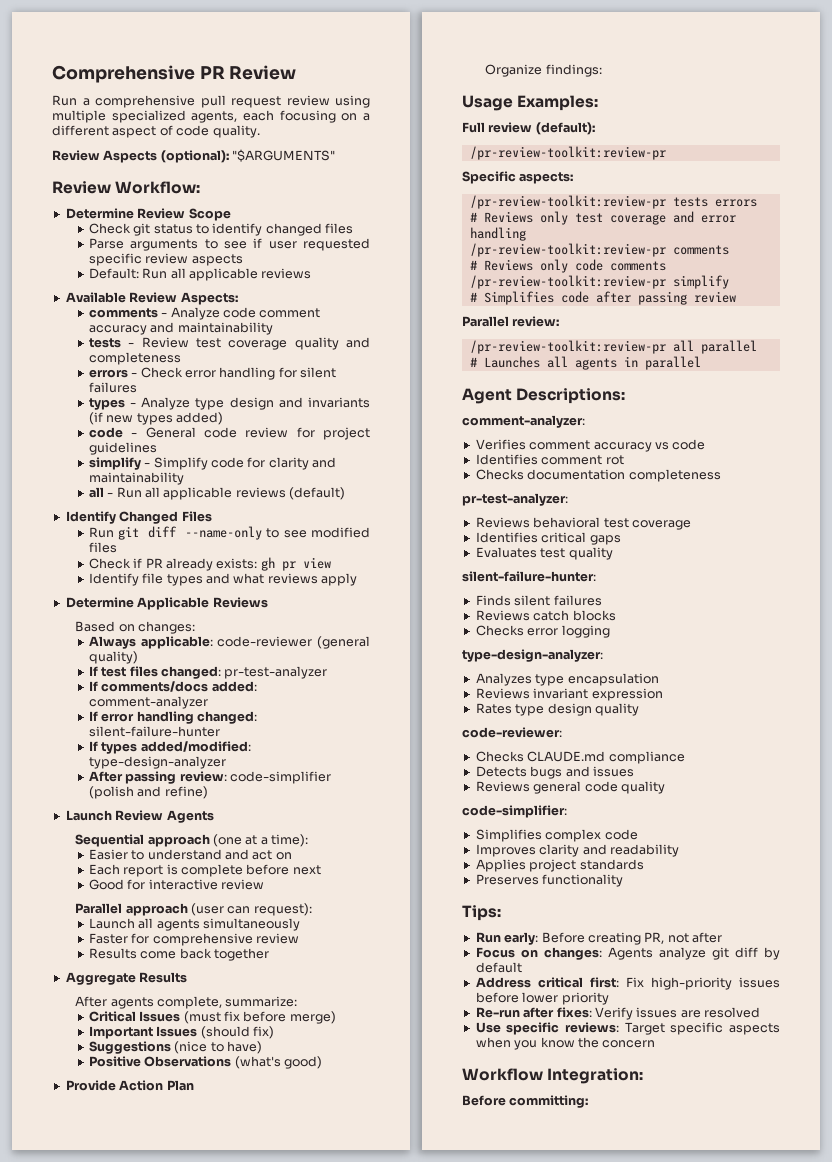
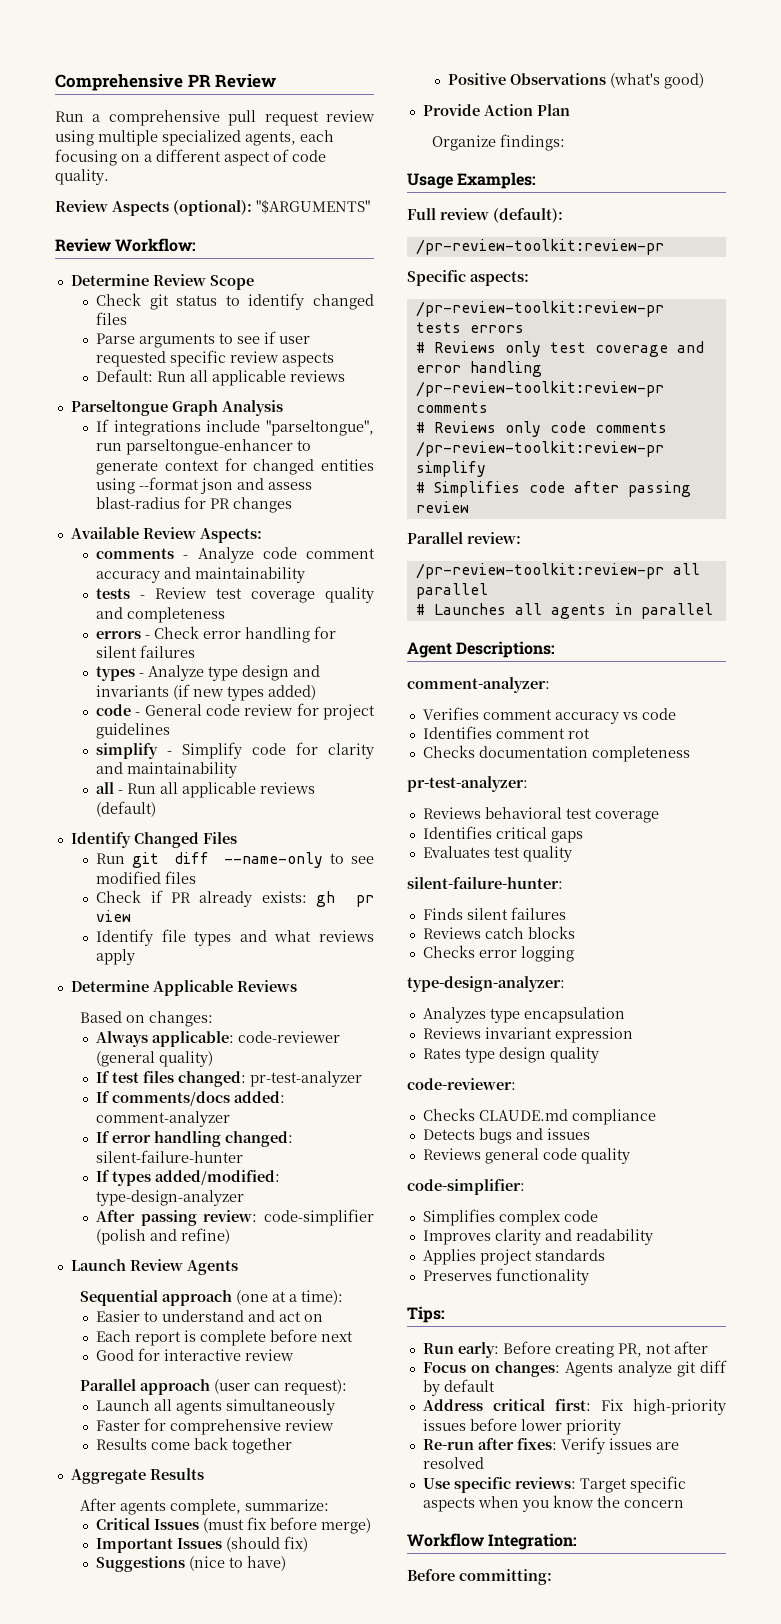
+ Parseltongue Graph Analysis
+ If integrations include "parseltongue", run parseltongue-enhancer to generate context for changed entities using --format json and assess blast-radius for PR changes

